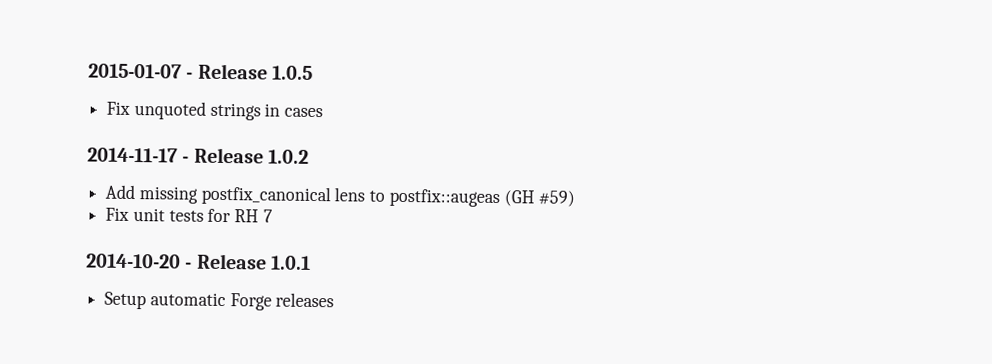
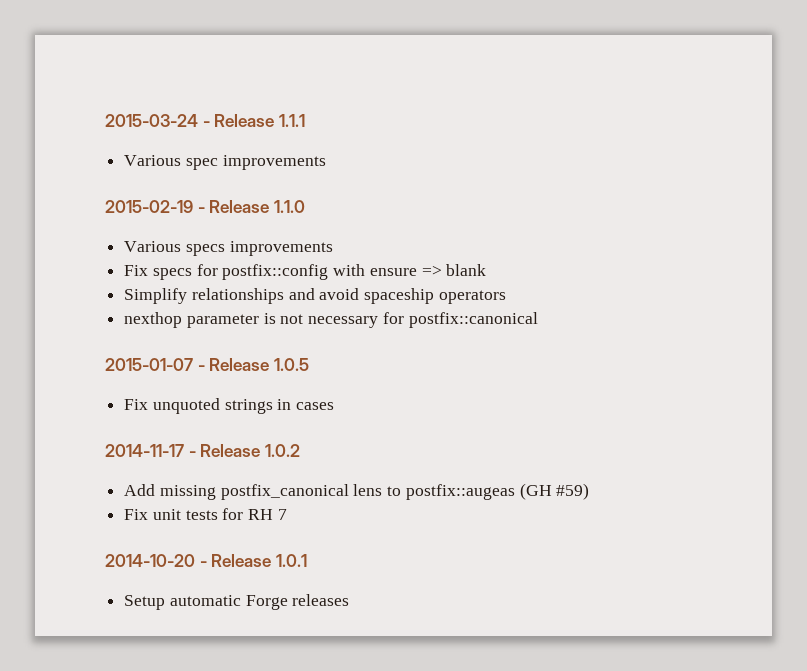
+ 2015-03-24 - Release 1.1.1
+ Various spec improvements
+ 2015-02-19 - Release 1.1.0
+ Various specs improvements
+ Fix specs for postfix::config with ensure => blank
+ Simplify relationships and avoid spaceship operators
+ nexthop parameter is not necessary for postfix::canonical

